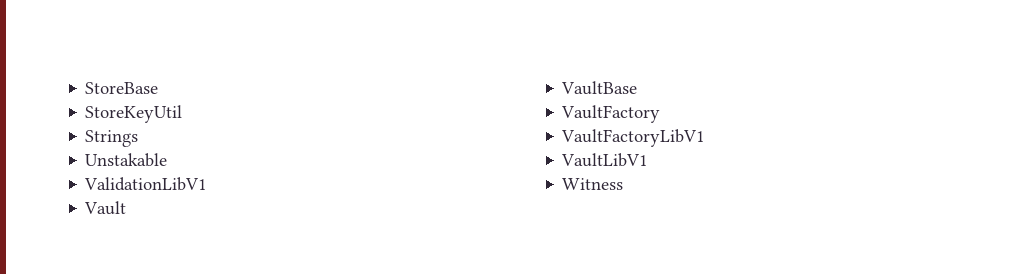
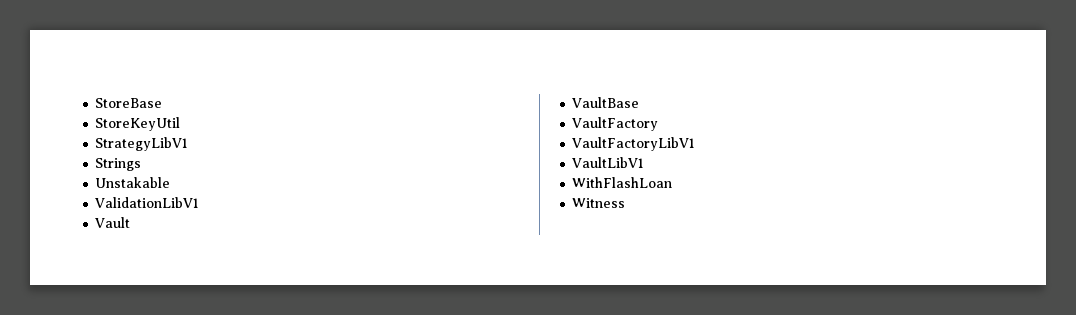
+ StrategyLibV1
+ WithFlashLoan

